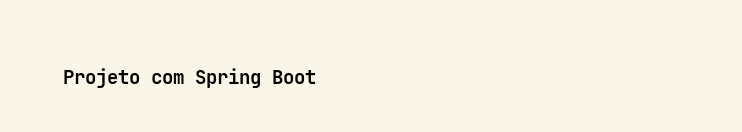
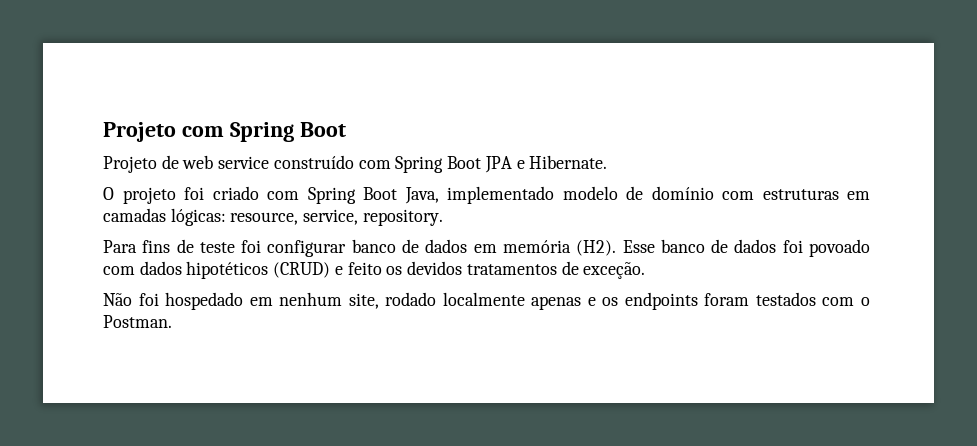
+ Projeto de web service construído com Spring Boot JPA e Hibernate.
+ O projeto foi criado com Spring Boot Java, implementado modelo de domínio com estruturas em camadas lógicas: resource, service, repository.
+ Para fins de teste foi configurar banco de dados em memória (H2). Esse banco de dados foi povoado com dados hipotéticos (CRUD) e feito os devidos tratamentos de exceção.
+ Não foi hospedado em nenhum site, rodado localmente apenas e os endpoints foram testados com o Postman.

